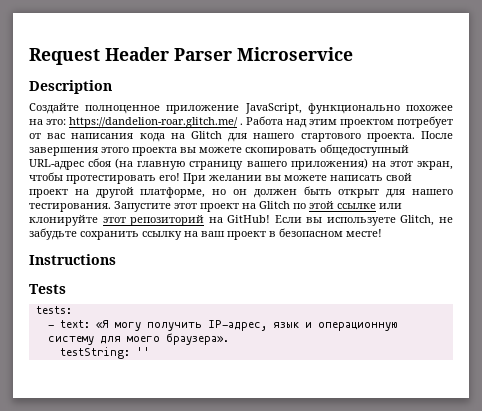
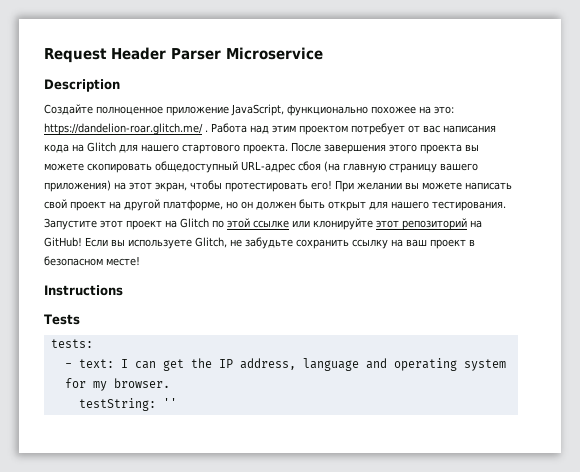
- - text: «Я могу получить IP-адрес, язык и операционную систему для моего браузера».
+ - text: I can get the IP address, language and operating system for my browser.

